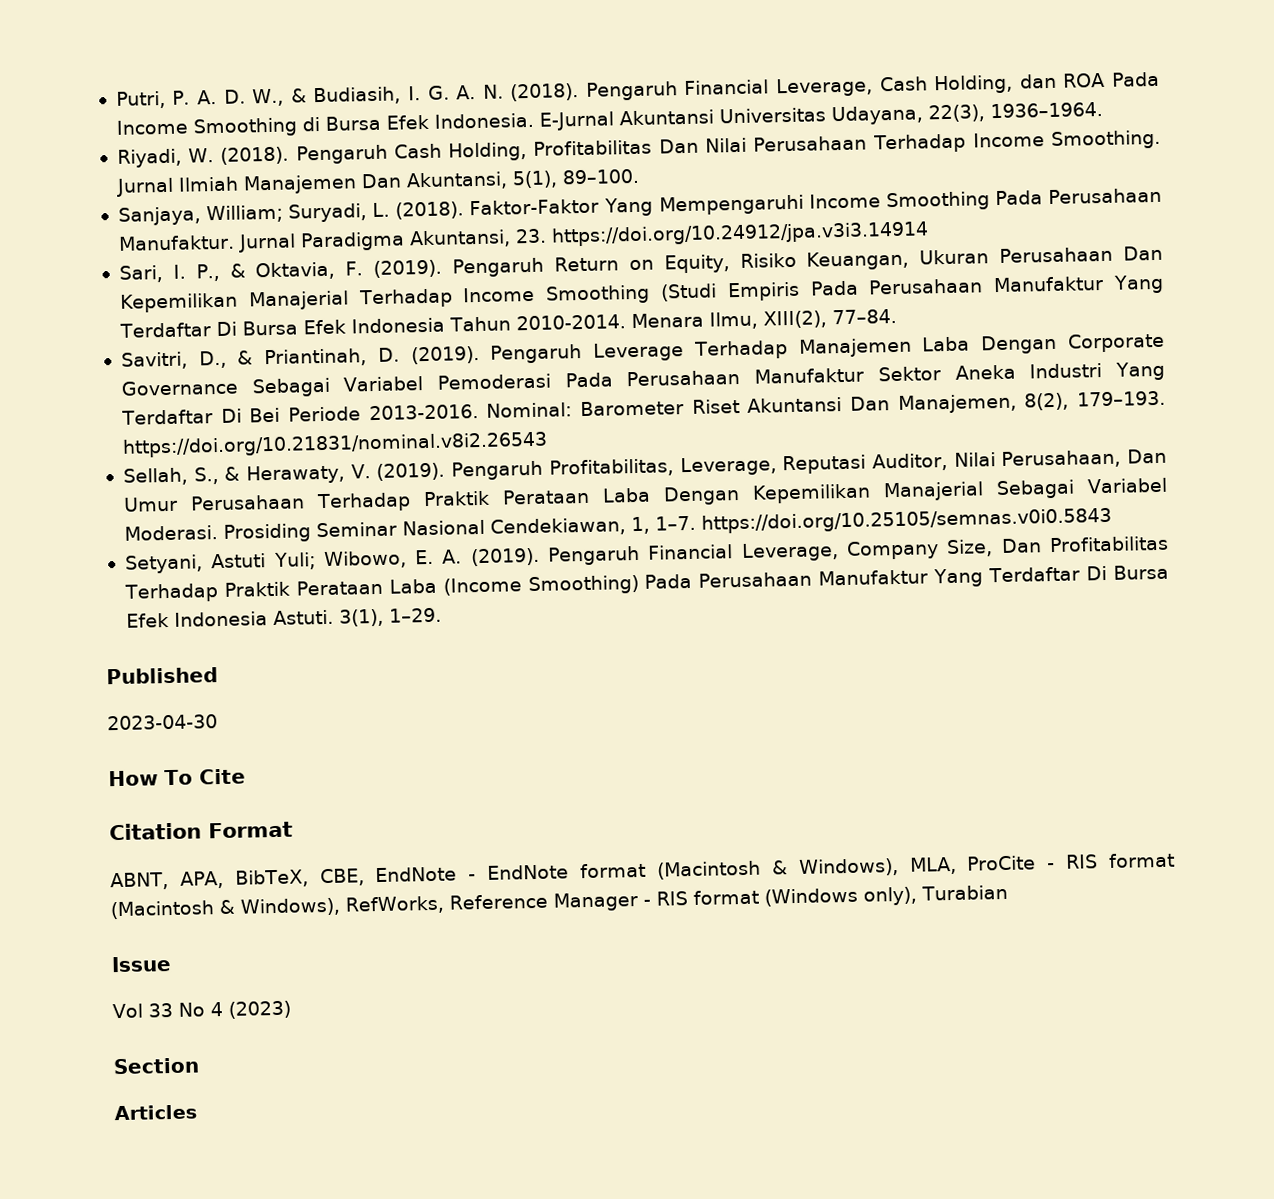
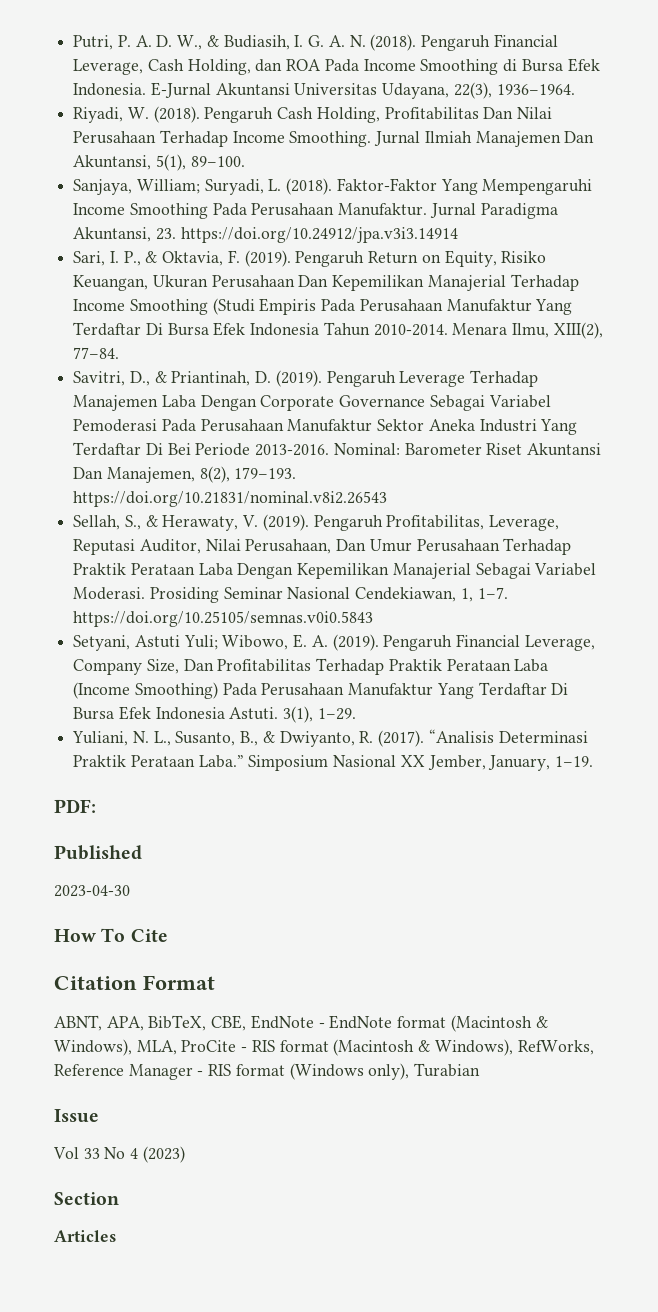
+ Yuliani, N. L., Susanto, B., & Dwiyanto, R. (2017). “Analisis Determinasi Praktik Perataan Laba.” Simposium Nasional XX Jember, January, 1–19.
+ PDF:

